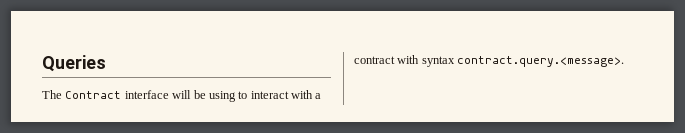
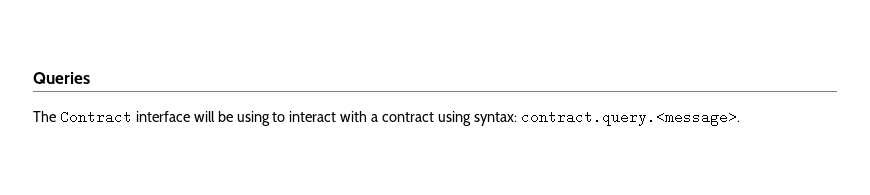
- The Contract interface will be using to interact with a contract with syntax contract.query.<message>.
+ The Contract interface will be using to interact with a contract using syntax: contract.query.<message>.

